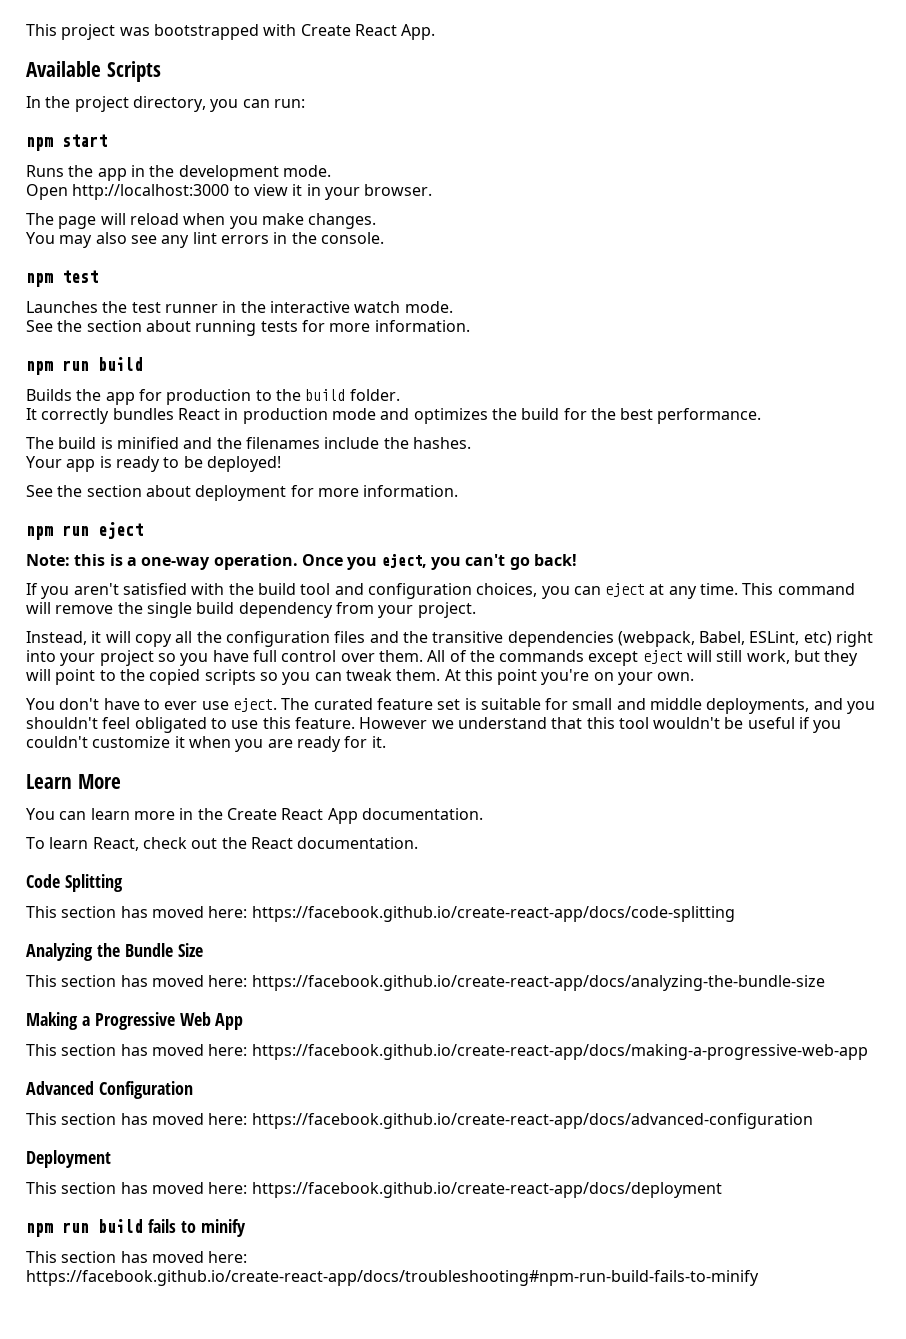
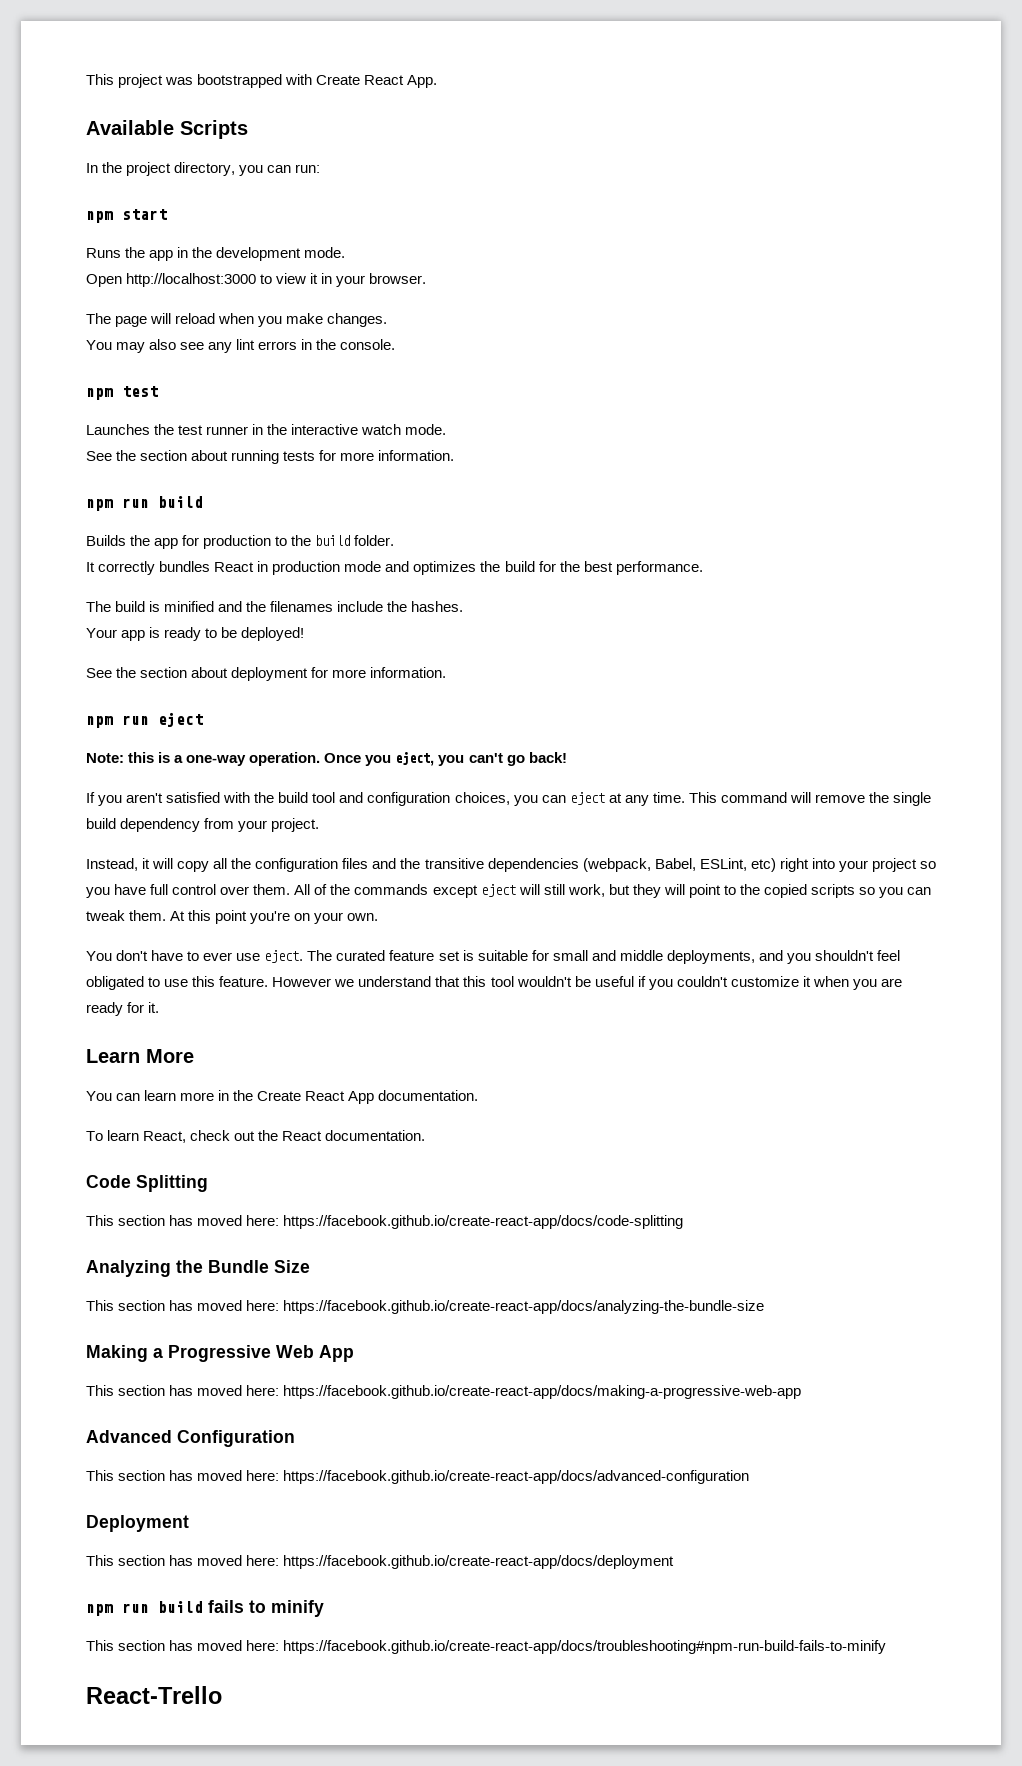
+ React-Trello

